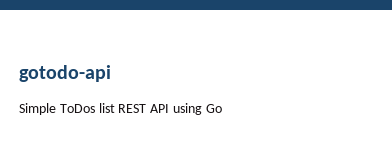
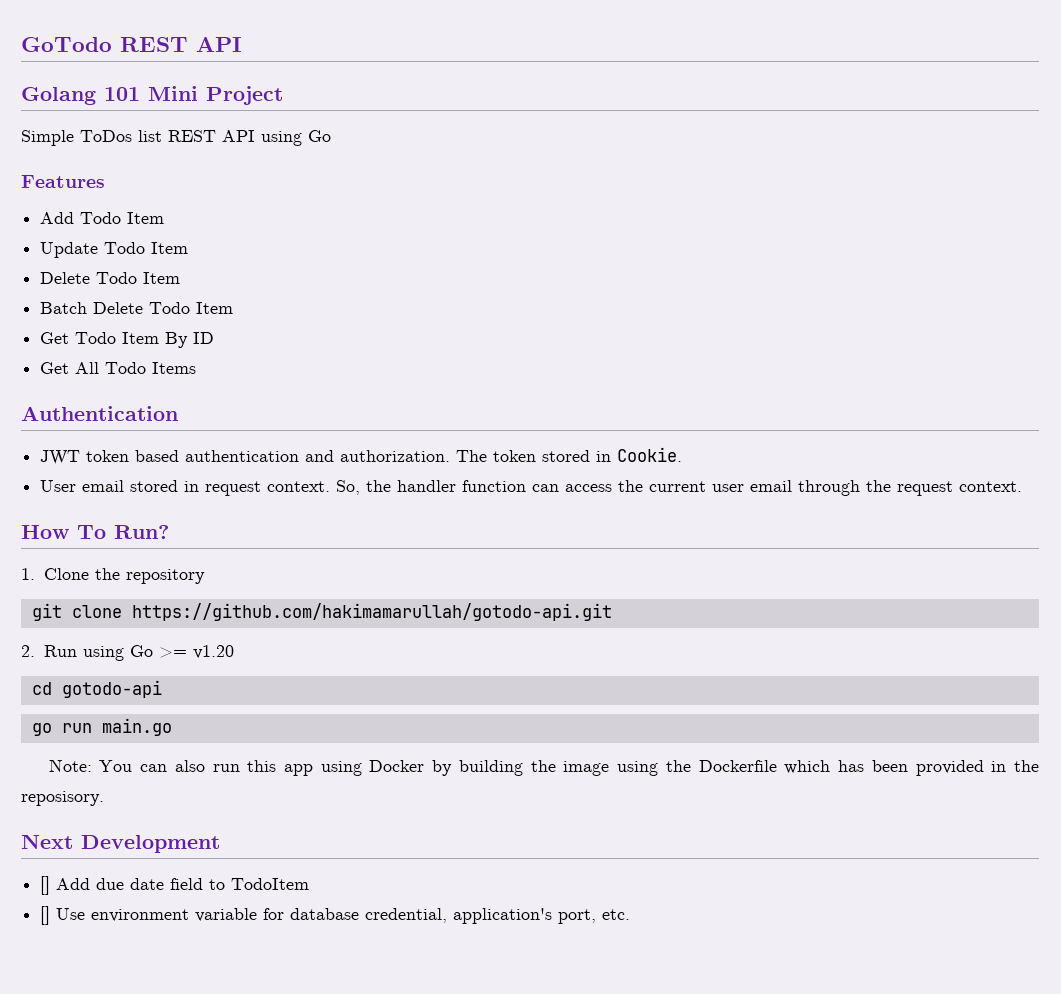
- gotodo-api
+ GoTodo REST API
+ Golang 101 Mini Project
+ Features
+ Add Todo Item
+ Update Todo Item
+ Delete Todo Item
+ Batch Delete Todo Item
+ Get Todo Item By ID
+ Get All Todo Items
+ Authentication
+ JWT token based authentication and authorization. The token stored in Cookie.
+ User email stored in request context. So, the handler function can access the current user email through the request context.
+ How To Run?
+ 1. Clone the repository
+ git clone https://github.com/hakimamarullah/gotodo-api.git
+ 2. Run using Go >= v1.20
+ cd gotodo-api
+ go run main.go
+ Note: You can also run this app using Docker by building the image using the Dockerfile which has been provided in the reposisory.
+ Next Development
+ [] Add due date field to TodoItem
+ [] Use environment variable for database credential, application's port, etc.

